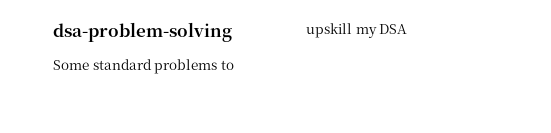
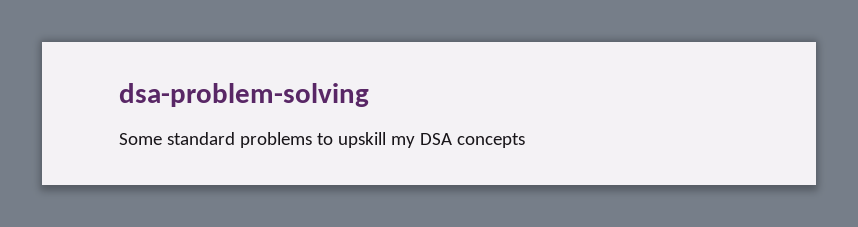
- Some standard problems to upskill my DSA
+ Some standard problems to upskill my DSA concepts

